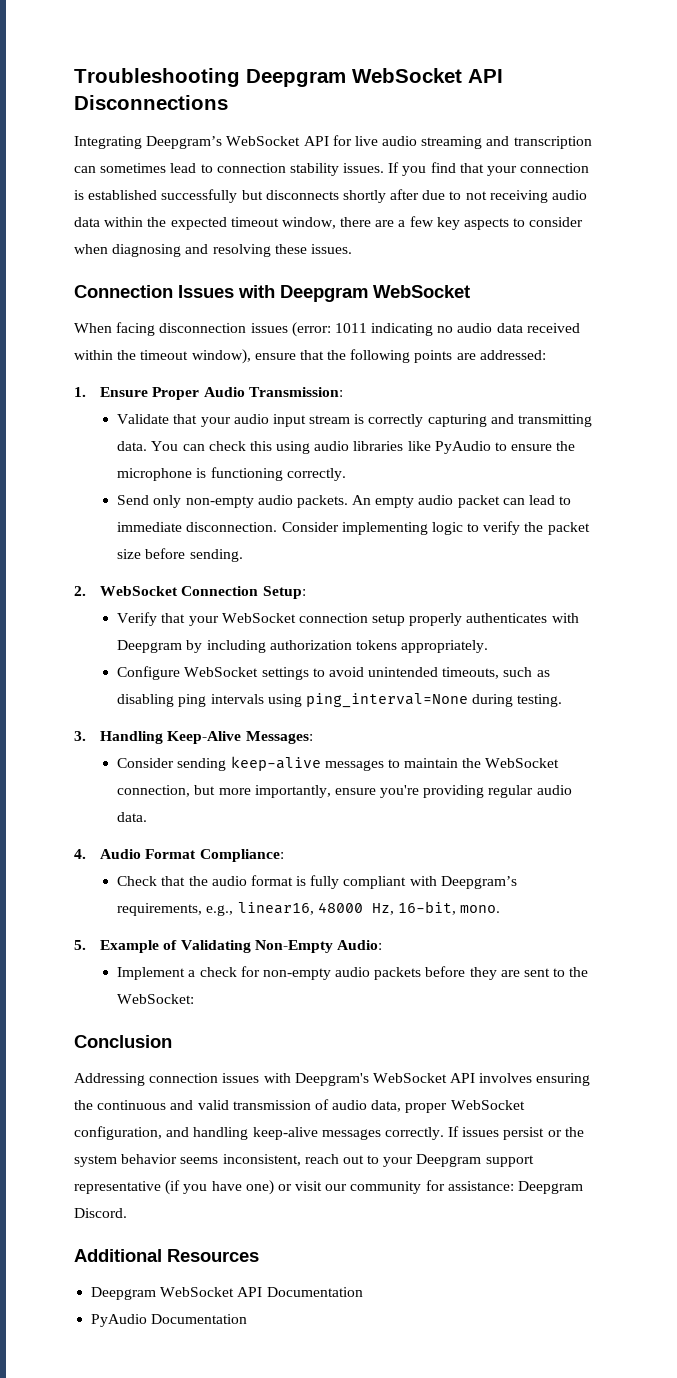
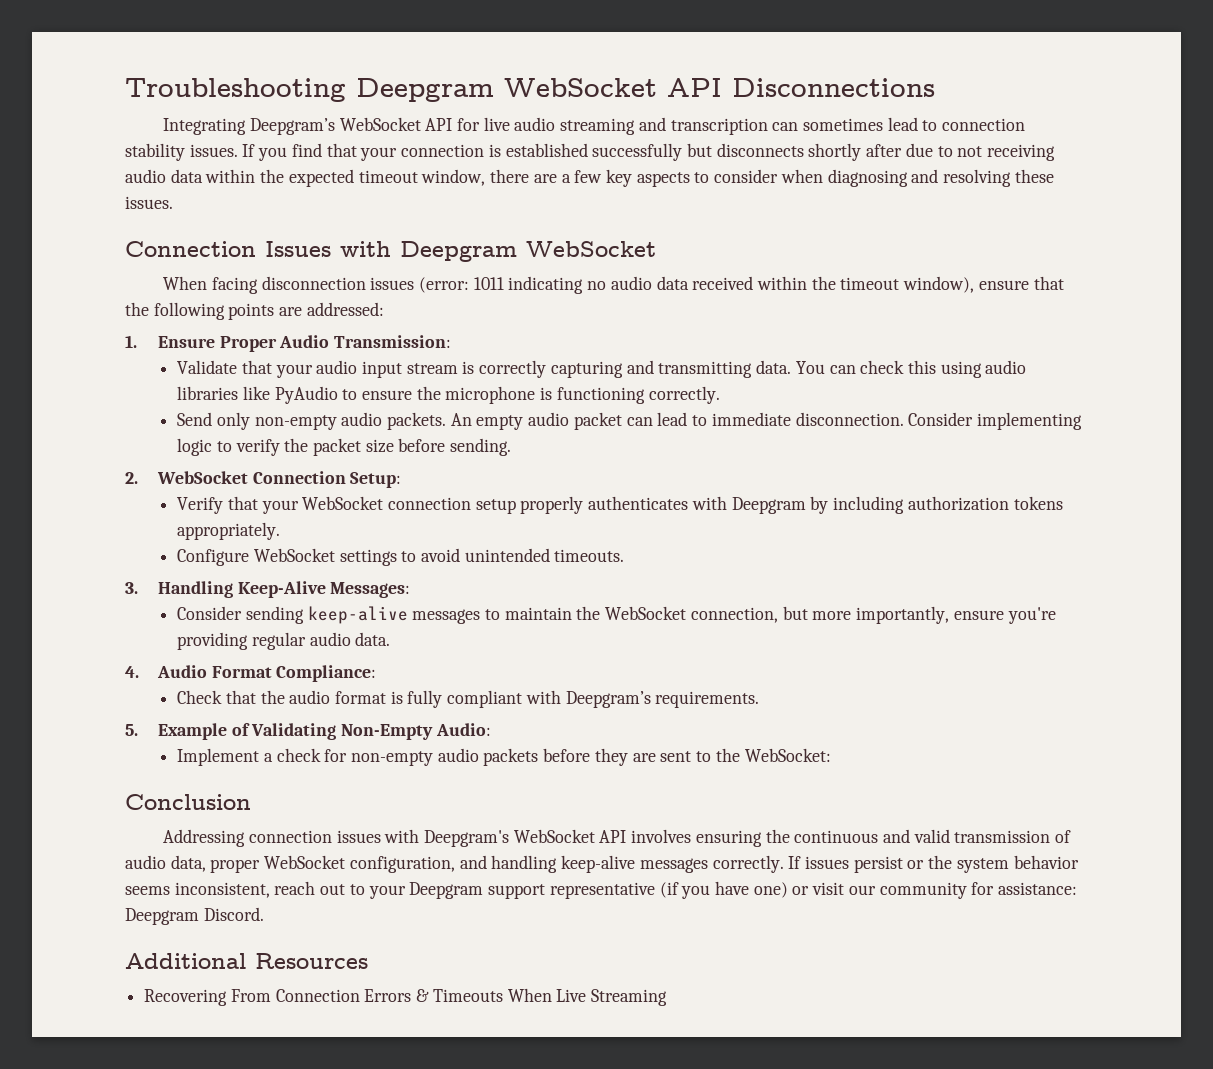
- Configure WebSocket settings to avoid unintended timeouts, such as disabling ping intervals using ping_interval=None during testing.
+ Configure WebSocket settings to avoid unintended timeouts.
- Check that the audio format is fully compliant with Deepgram’s requirements, e.g., linear16, 48000 Hz, 16-bit, mono.
+ Check that the audio format is fully compliant with Deepgram’s requirements.
- Deepgram WebSocket API Documentation
- PyAudio Documentation
+ Recovering From Connection Errors & Timeouts When Live Streaming

